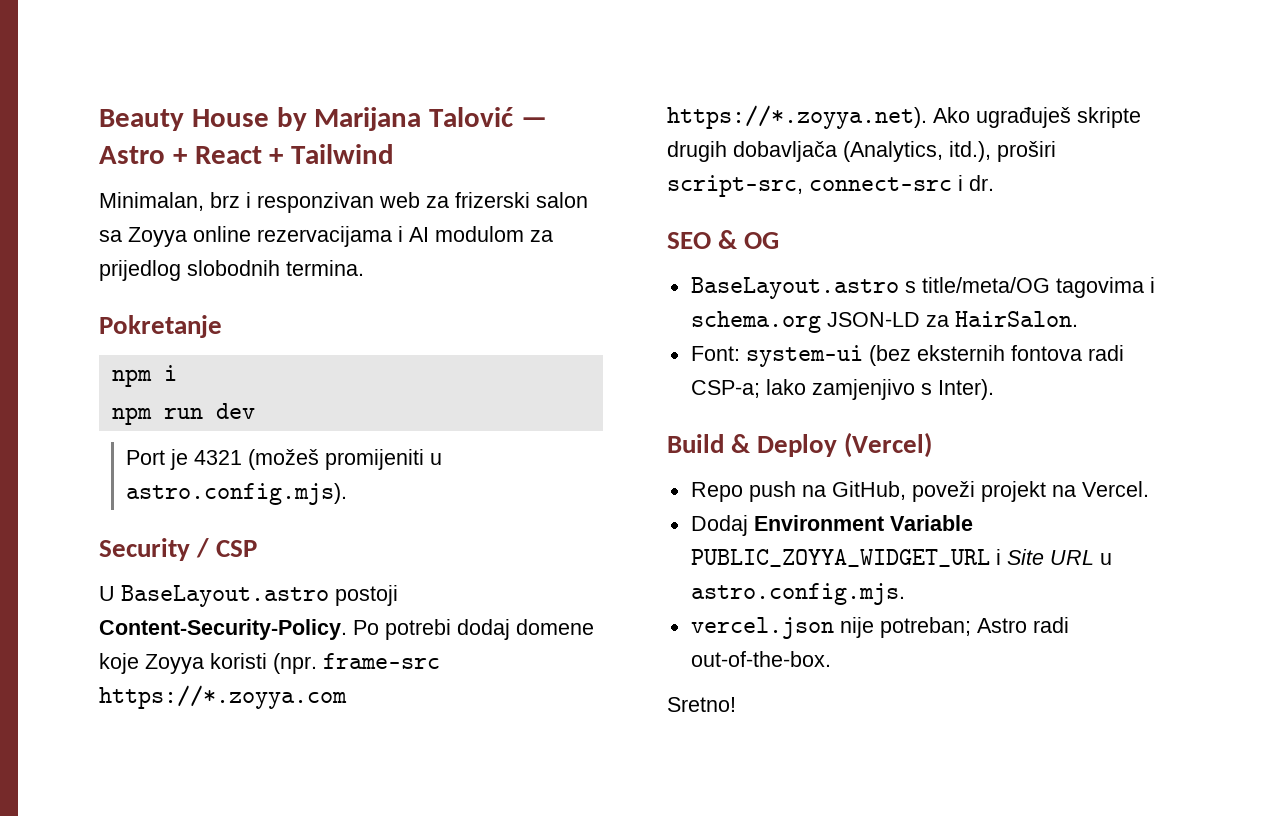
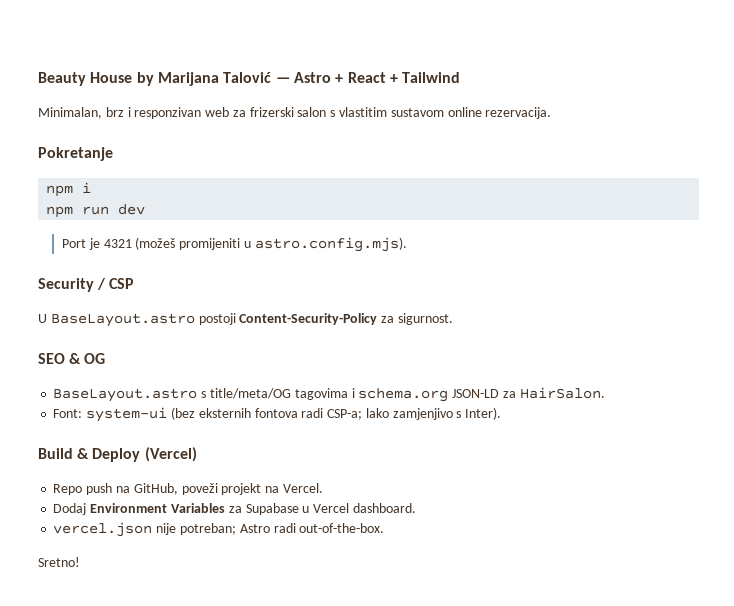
- Minimalan, brz i responzivan web za frizerski salon sa Zoyya online rezervacijama i AI modulom za prijedlog slobodnih termina.
+ Minimalan, brz i responzivan web za frizerski salon s vlastitim sustavom online rezervacija.
- U BaseLayout.astro postoji Content-Security-Policy. Po potrebi dodaj domene koje Zoyya koristi (npr. frame-src https://*.zoyya.com https://*.zoyya.net). Ako ugrađuješ skripte drugih dobavljača (Analytics, itd.), proširi script-src, connect-src i dr.
+ U BaseLayout.astro postoji Content-Security-Policy za sigurnost.
- Dodaj Environment Variable PUBLIC_ZOYYA_WIDGET_URL i Site URL u astro.config.mjs.
+ Dodaj Environment Variables za Supabase u Vercel dashboard.

